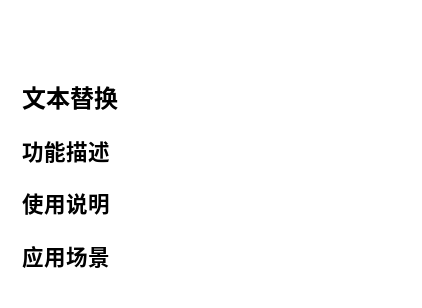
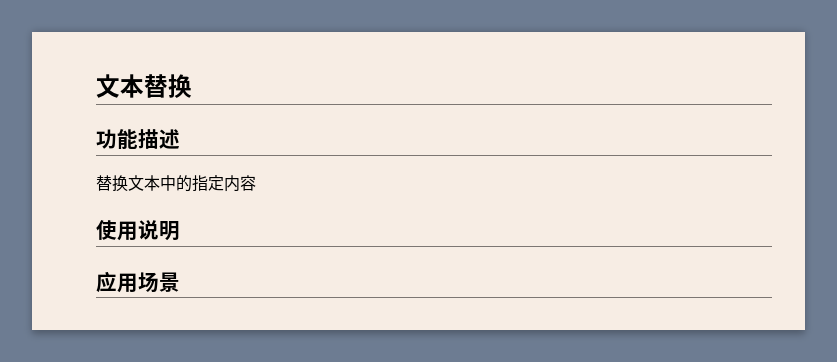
+ 替换文本中的指定内容

